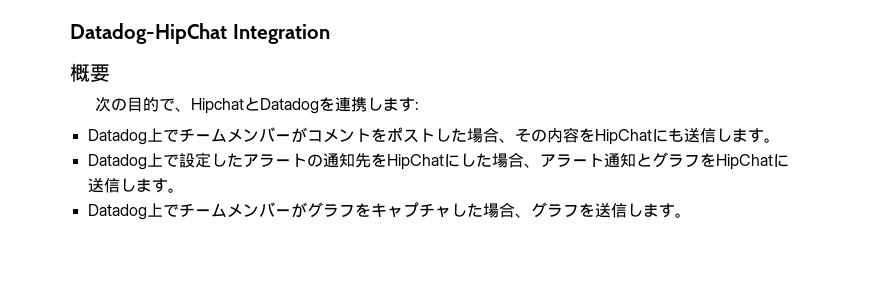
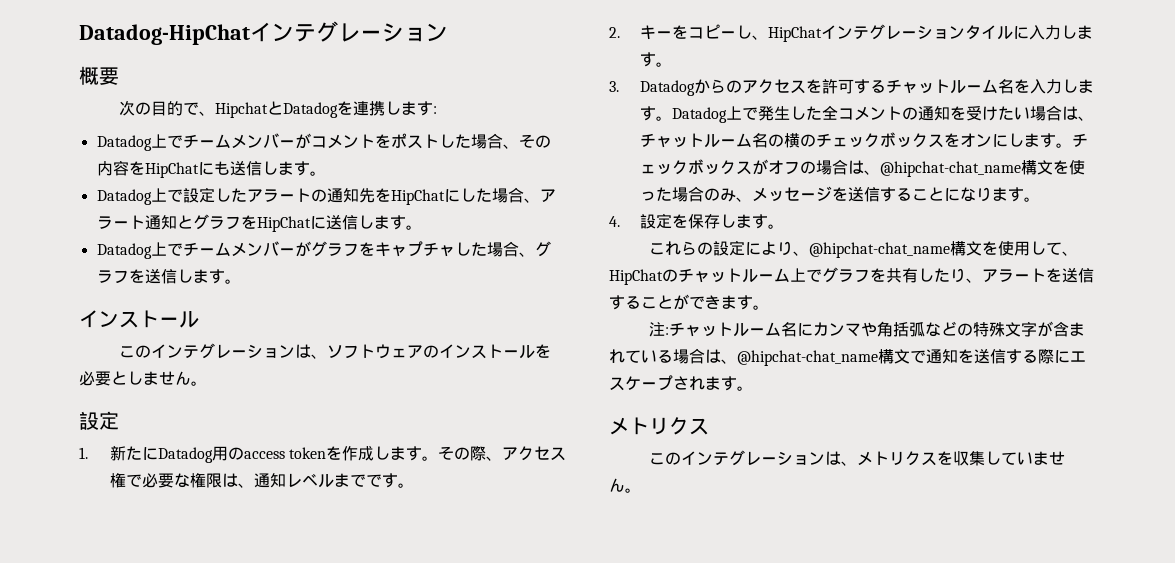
- Datadog-HipChat Integration
+ Datadog-HipChatインテグレーション
  Datadog上でチームメンバーがグラフをキャプチャした場合、グラフを送信します。
+ インストール
+ このインテグレーションは、ソフトウェアのインストールを必要としません。
+ 設定
+ 1.新たにDatadog用のaccess tokenを作成します。その際、アクセス権で必要な権限は、通知レベルまでです。
+ 2.キーをコピーし、HipChatインテグレーションタイルに入力します。
+ 3. Datadogからのアクセスを許可するチャットルーム名を入力します。Datadog上で発生した全コメントの通知を受けたい場合は、チャットルーム名の横のチェックボックスをオンにします。チェックボックスがオフの場合は、@hipchat-chat_name構文を使った場合のみ、メッセージを送信することになります。
+ 4.設定を保存します。
+ これらの設定により、@hipchat-chat_name構文を使用して、HipChatのチャットルーム上でグラフを共有したり、アラートを送信することができます。
+ 注:チャットルーム名にカンマや角括弧などの特殊文字が含まれている場合は、@hipchat-chat_name構文で通知を送信する際にエスケープされます。
+ メトリクス
+ このインテグレーションは、メトリクスを収集していません。

